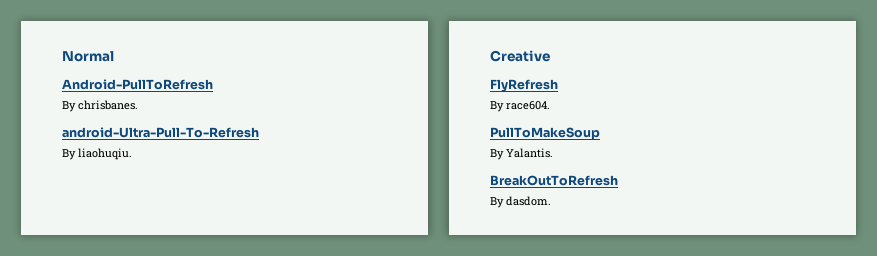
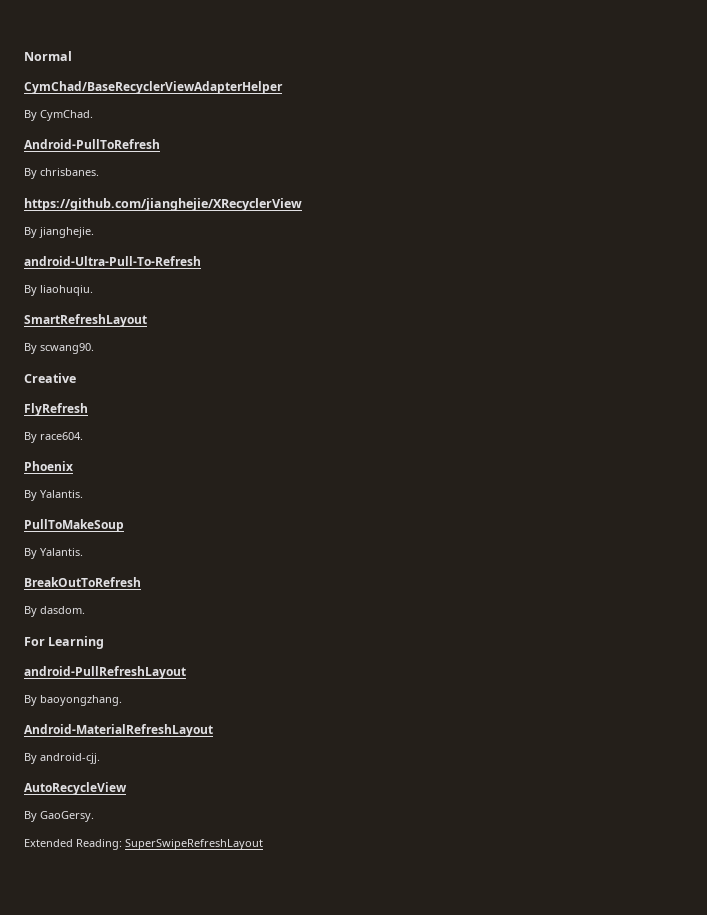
+ CymChad/BaseRecyclerViewAdapterHelper
+ By CymChad.
+ https://github.com/jianghejie/XRecyclerView
+ By jianghejie.
+ SmartRefreshLayout
+ By scwang90.
+ Phoenix
+ By Yalantis.
+ For Learning
+ android-PullRefreshLayout
+ By baoyongzhang.
+ Android-MaterialRefreshLayout
+ By android-cjj.
+ AutoRecycleView
+ By GaoGersy.
+ Extended Reading: SuperSwipeRefreshLayout

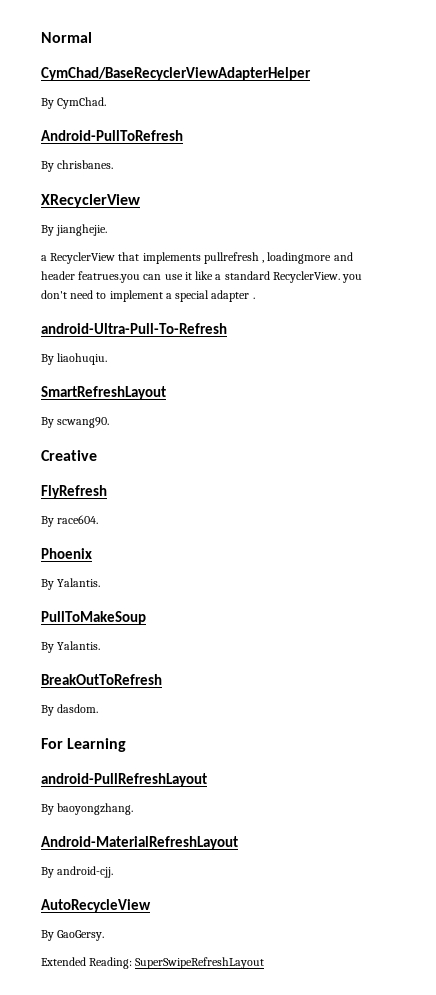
- https://github.com/jianghejie/XRecyclerView
+ XRecyclerView
+ a RecyclerView that implements pullrefresh , loadingmore and header featrues.you can use it like a standard RecyclerView. you don't need to implement a special adapter .

